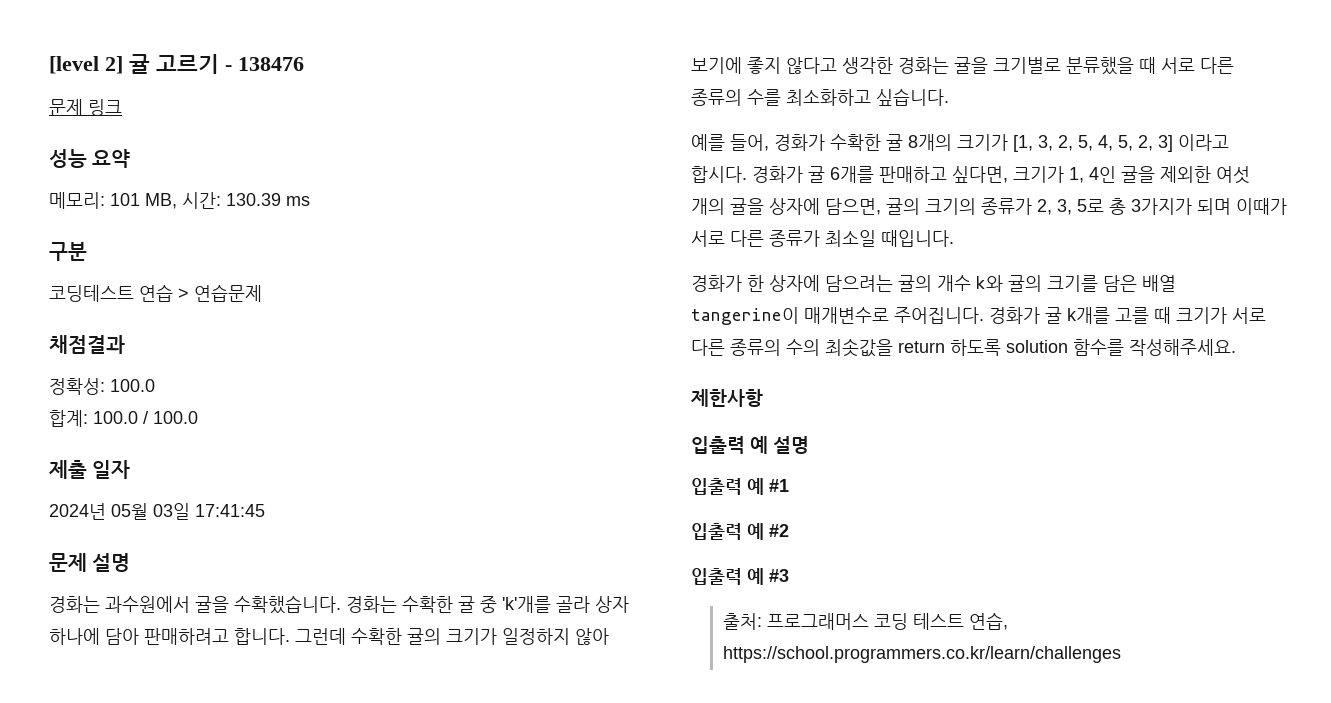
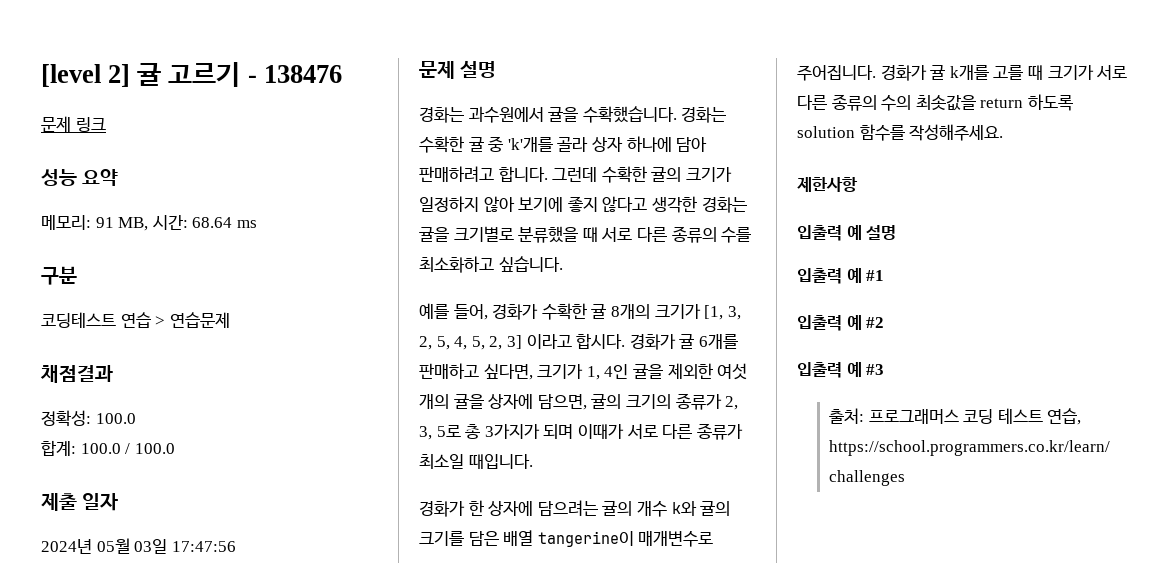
- 메모리: 101 MB, 시간: 130.39 ms
+ 메모리: 91 MB, 시간: 68.64 ms
- 2024년 05월 03일 17:41:45
+ 2024년 05월 03일 17:47:56

